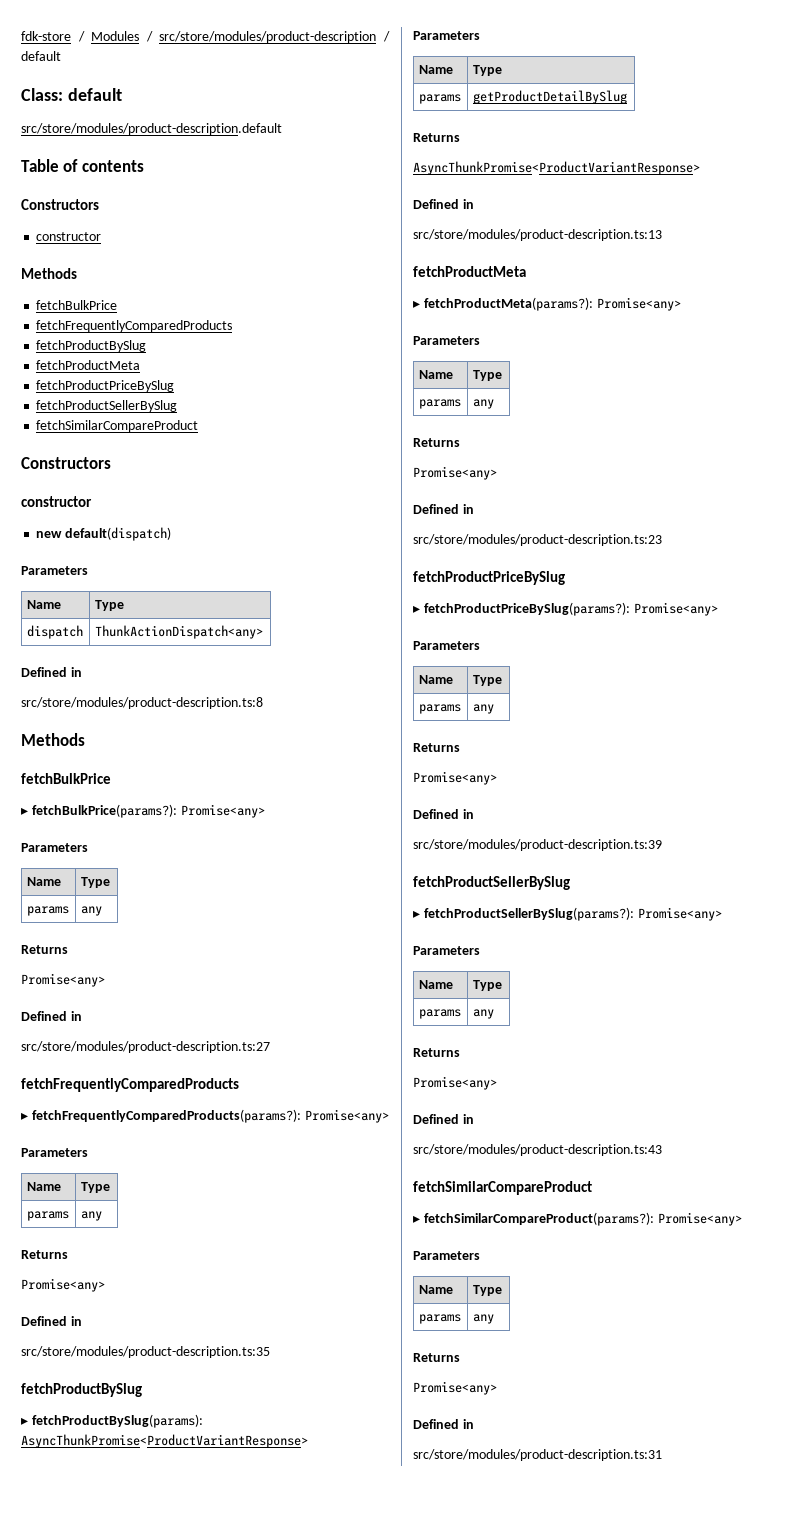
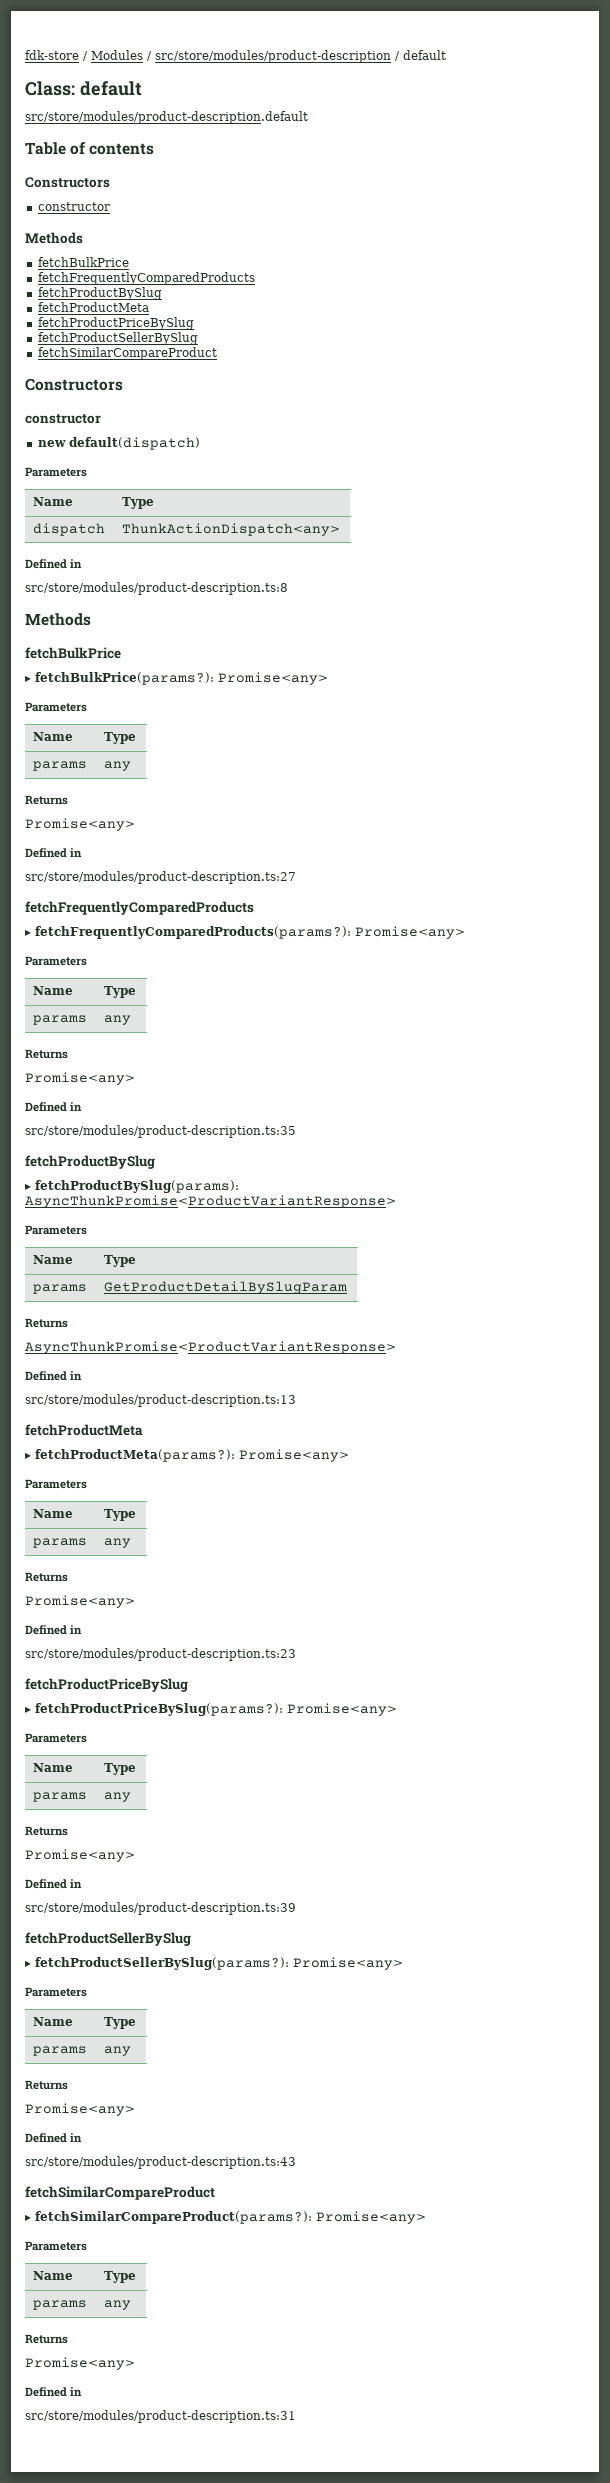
- params | getProductDetailBySlug
+ params | GetProductDetailBySlugParam

